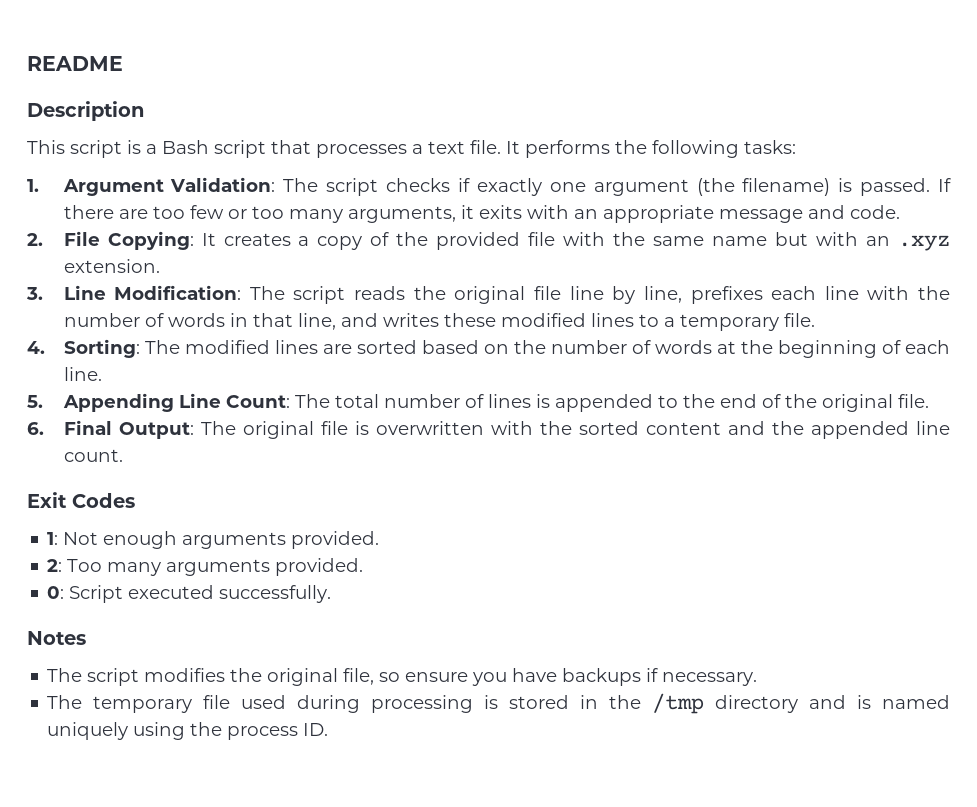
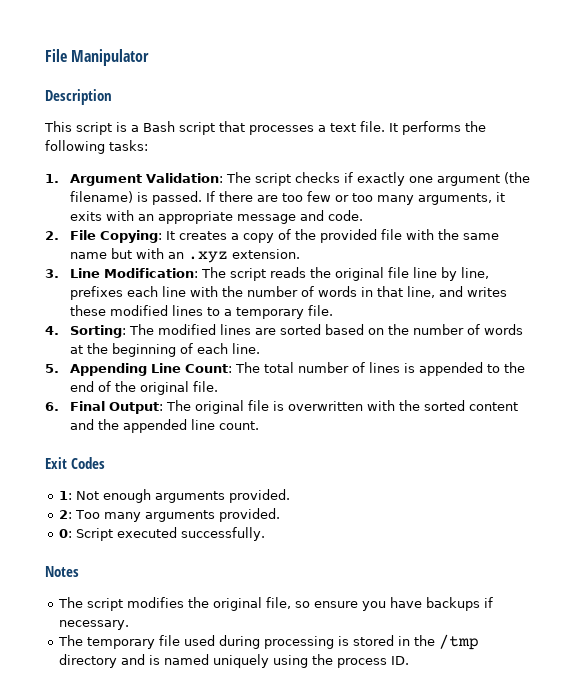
- README
+ File Manipulator

